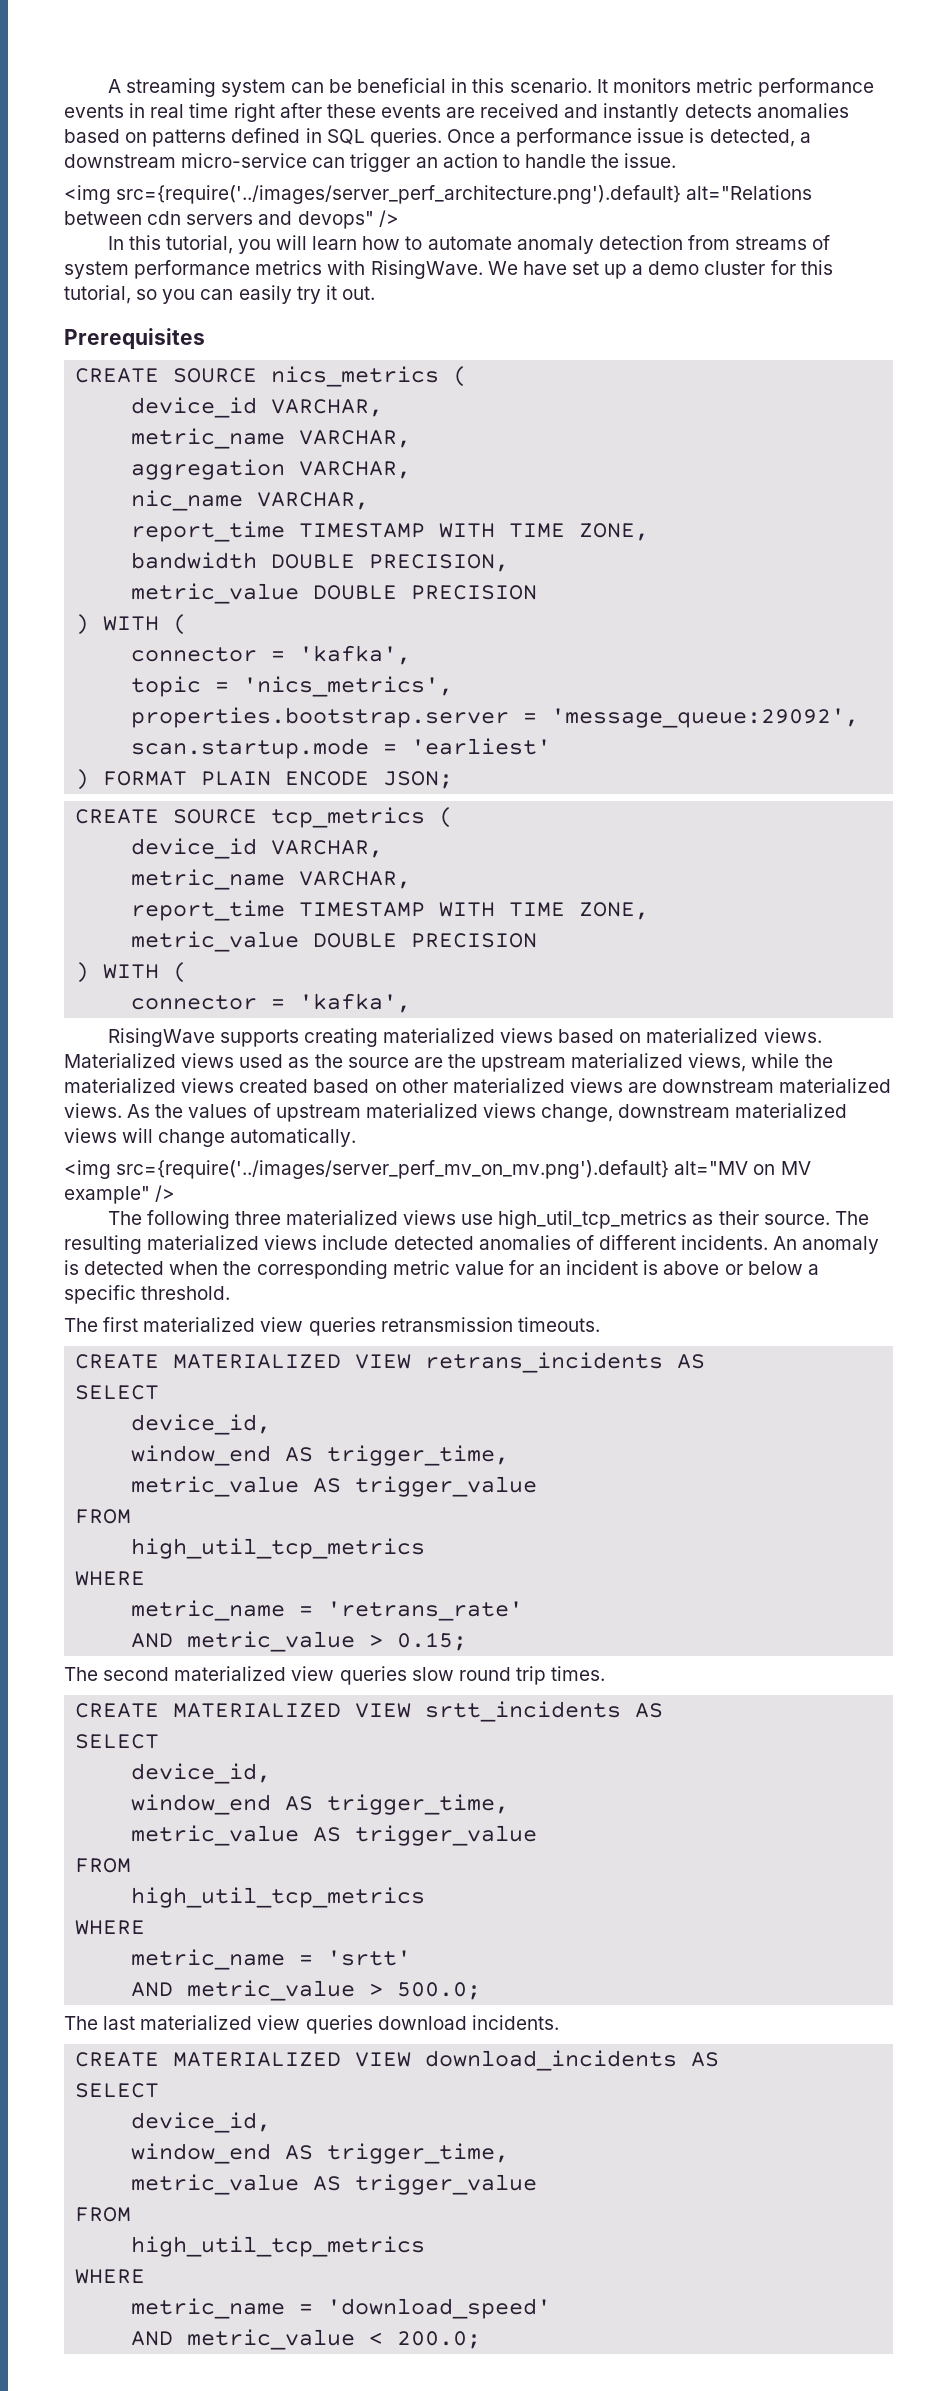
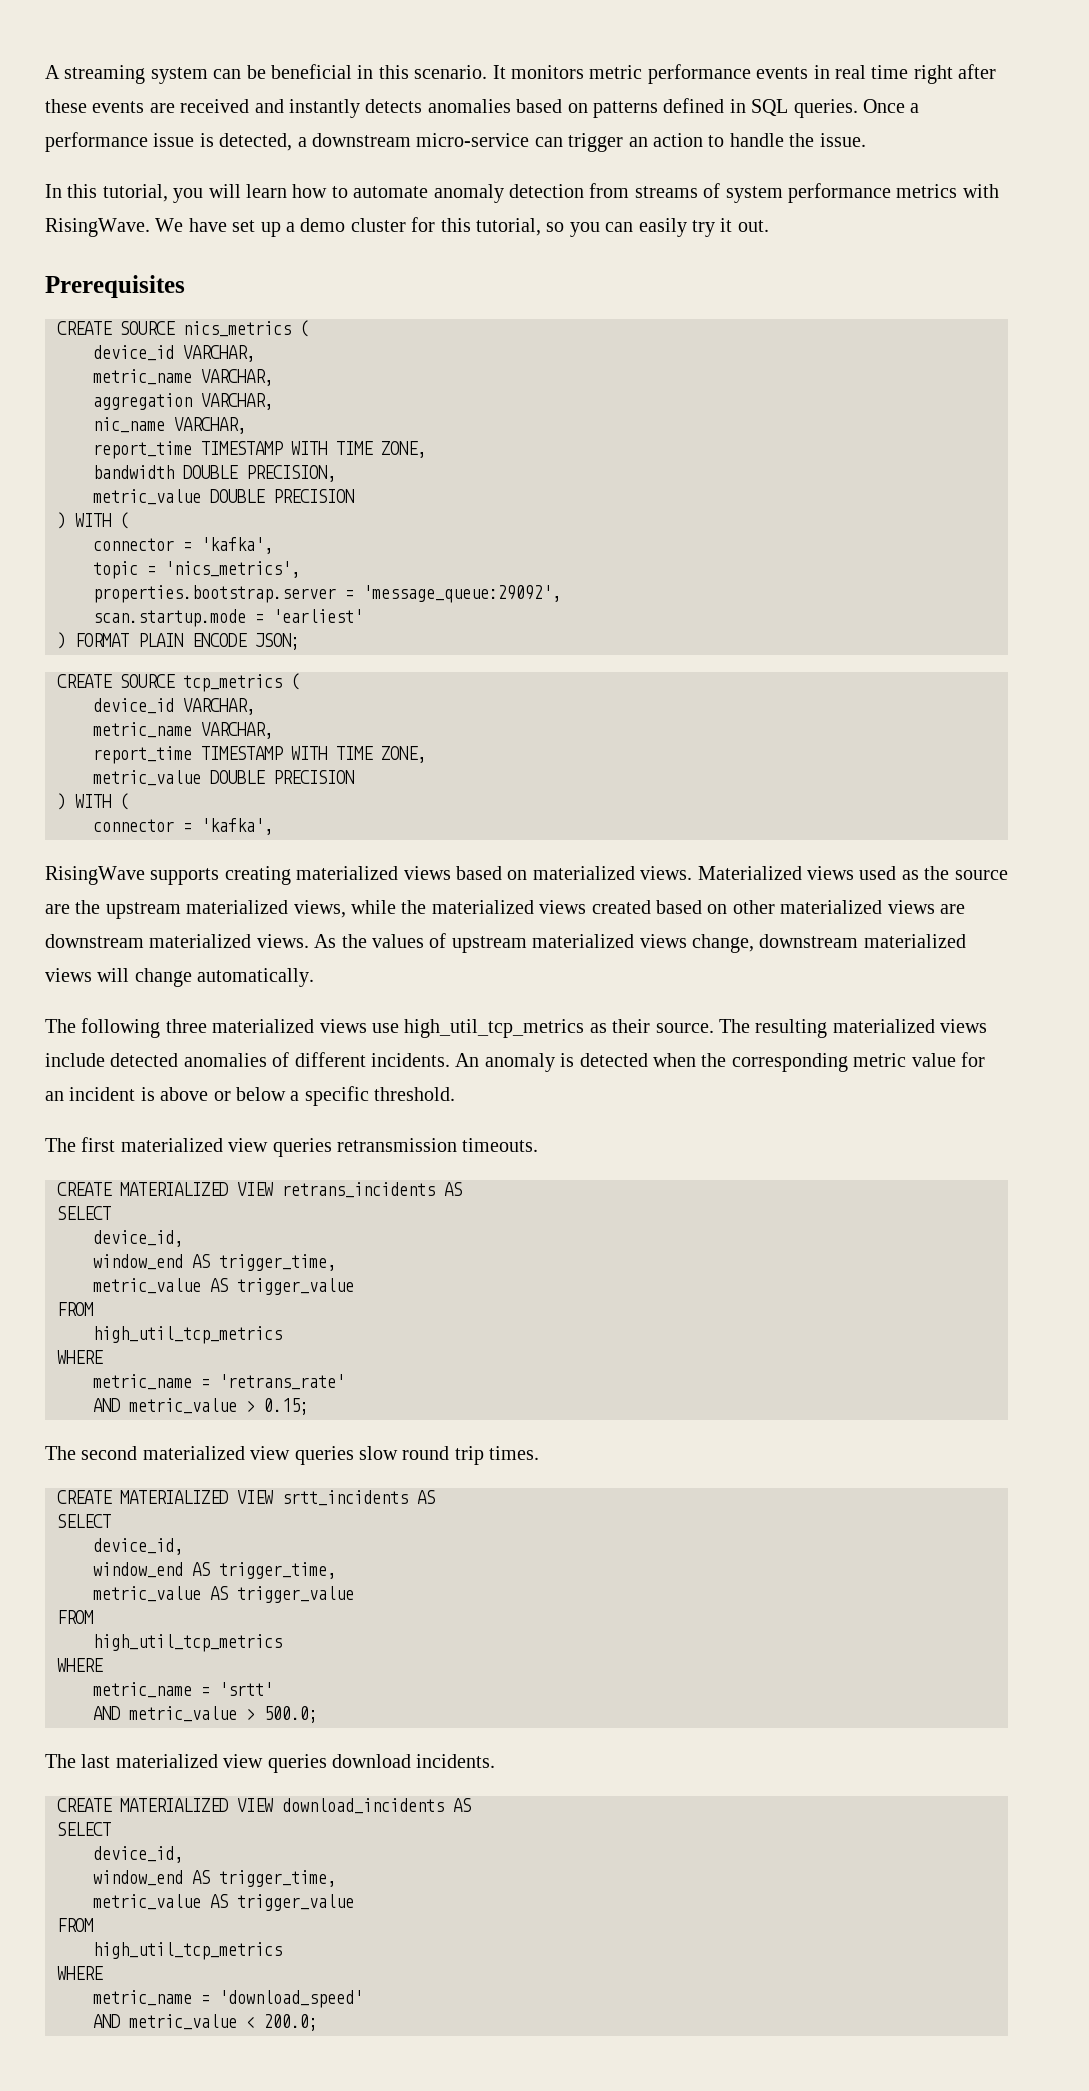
- <img src={require('../images/server_perf_architecture.png').default} alt="Relations between cdn servers and devops" />
- <img src={require('../images/server_perf_mv_on_mv.png').default} alt="MV on MV example" />

